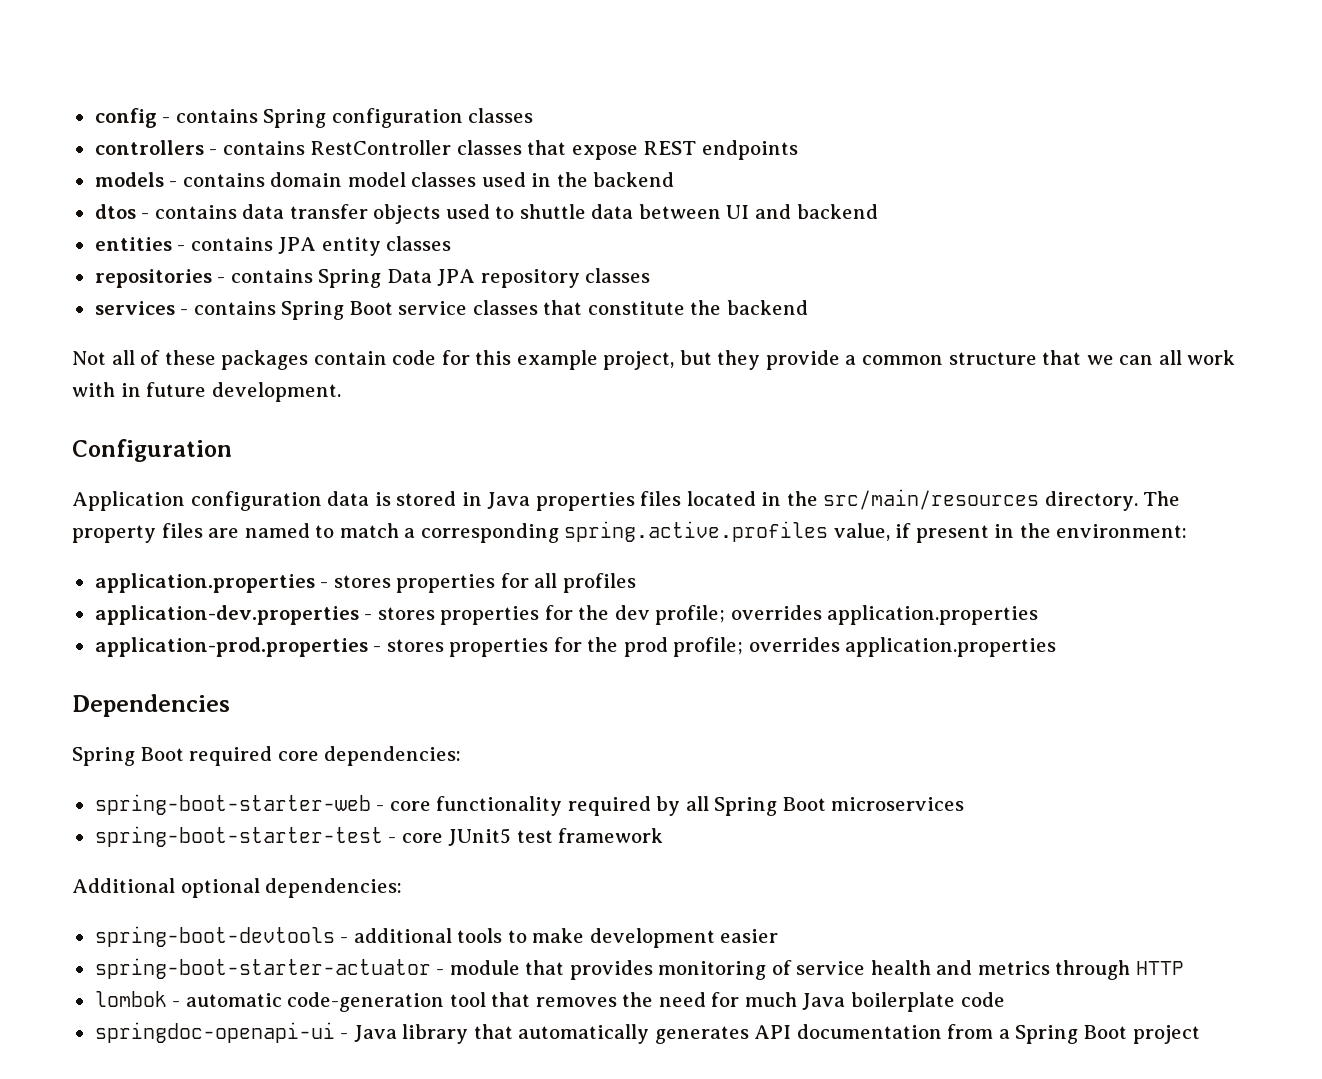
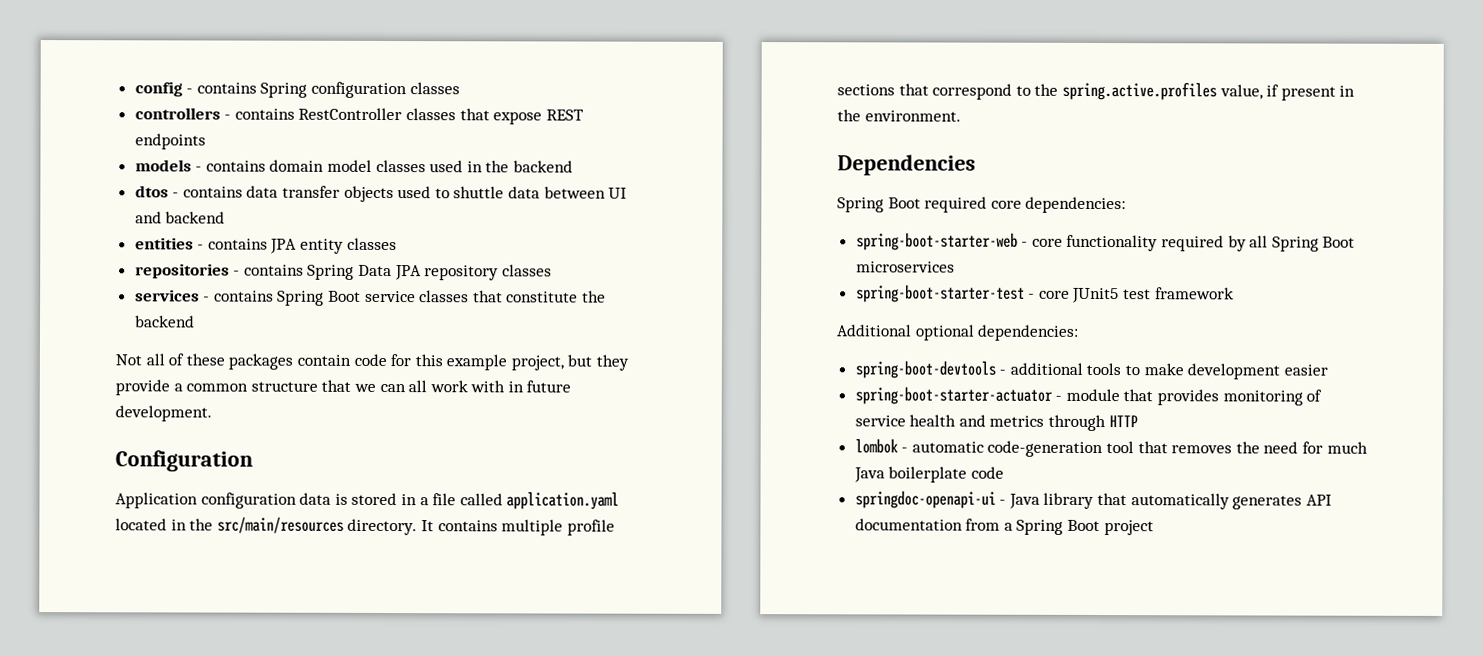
- Application configuration data is stored in Java properties files located in the src/main/resources directory.
+ Application configuration data is stored in a file called application.yaml located in the src/main/resources directory.
- The property files are named to match a corresponding spring.active.profiles value, if present in the environment:
- application.properties - stores properties for all profiles
- application-dev.properties - stores properties for the dev profile; overrides application.properties
- application-prod.properties - stores properties for the prod profile; overrides application.properties
+ It contains multiple profile sections that correspond to the spring.active.profiles value, if present in the environment.

